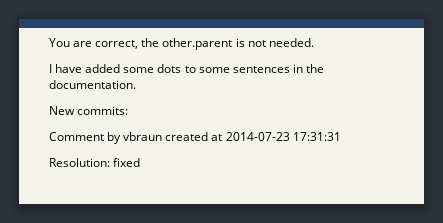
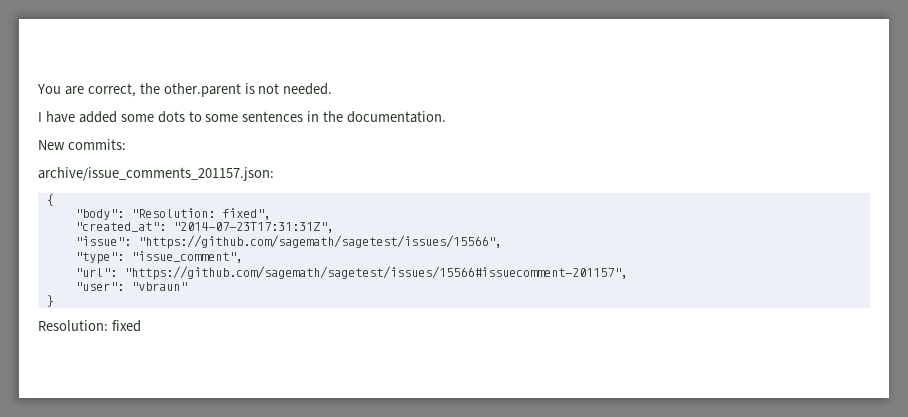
- Comment by vbraun created at 2014-07-23 17:31:31
+ archive/issue_comments_201157.json:
+ {
+ "body": "Resolution: fixed",
+ "created_at": "2014-07-23T17:31:31Z",
+ "issue": "https://github.com/sagemath/sagetest/issues/15566",
+ "type": "issue_comment",
+ "url": "https://github.com/sagemath/sagetest/issues/15566#issuecomment-201157",
+ "user": "vbraun"
+ }

